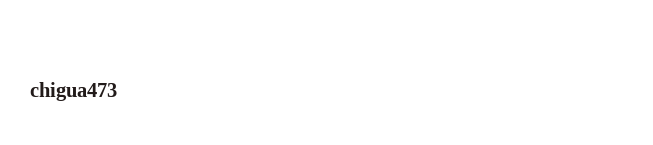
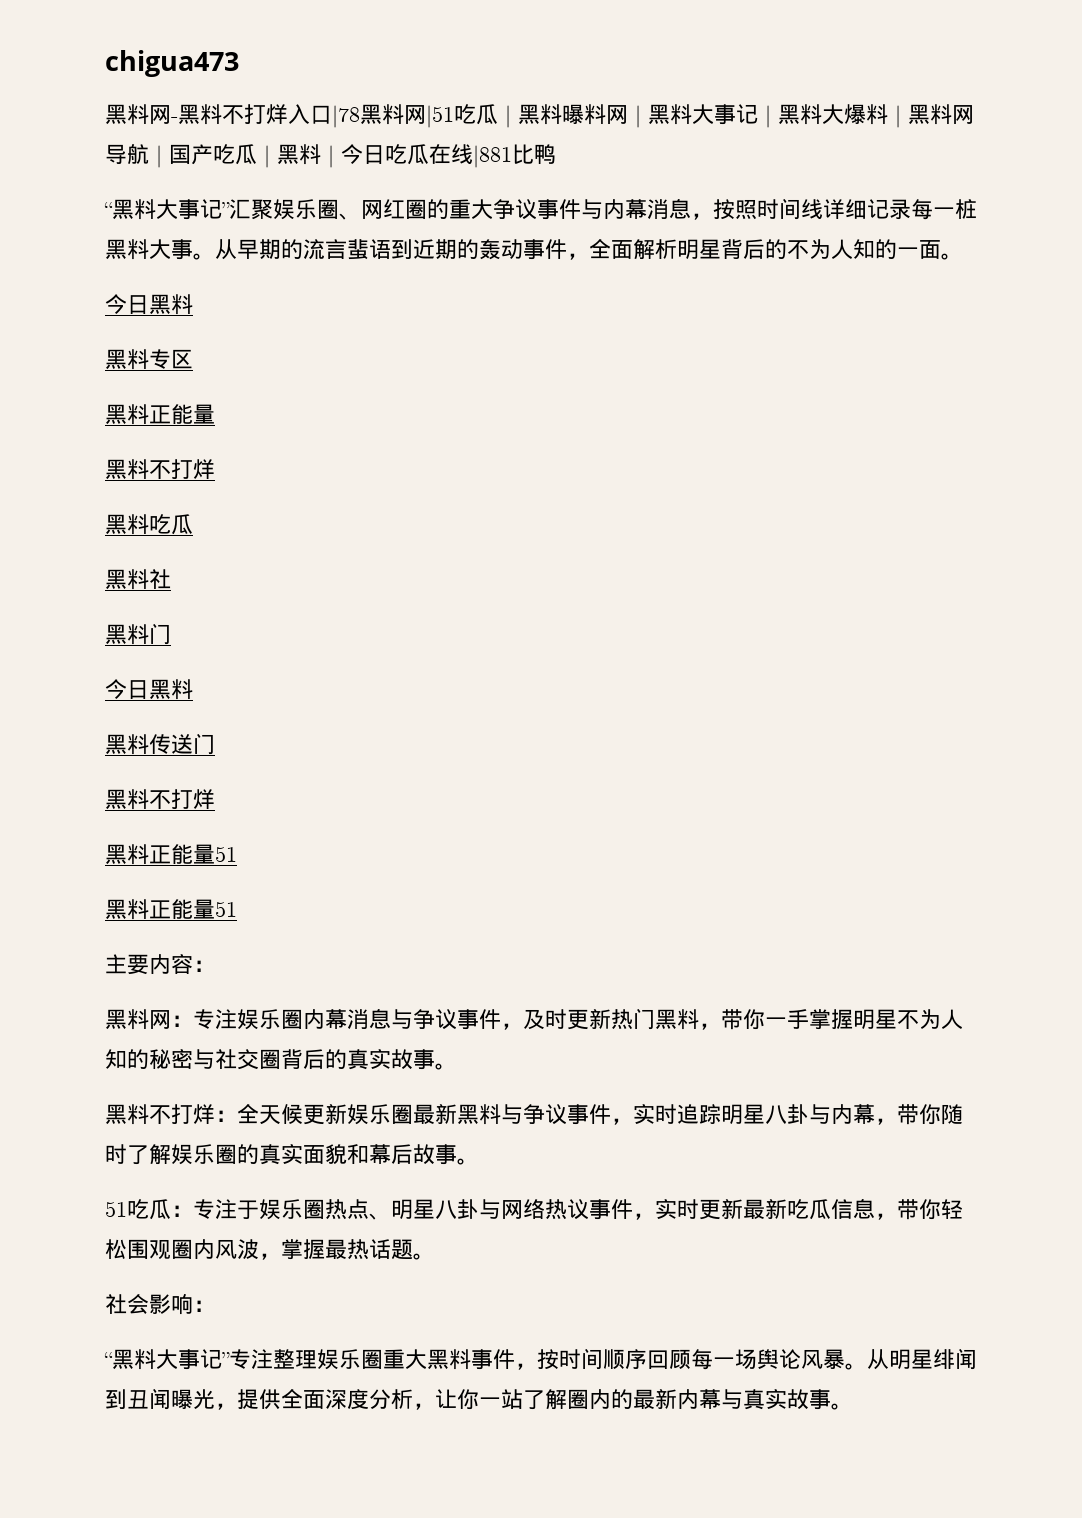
+ 黑料网-黑料不打烊入口|78黑料网|51吃瓜 | 黑料曝料网 | 黑料大事记 | 黑料大爆料 | 黑料网导航 | 国产吃瓜 | 黑料 | 今日吃瓜在线|881比鸭
+ “黑料大事记”汇聚娱乐圈、网红圈的重大争议事件与内幕消息，按照时间线详细记录每一桩黑料大事。从早期的流言蜚语到近期的轰动事件，全面解析明星背后的不为人知的一面。
+ 今日黑料
+ 黑料专区
+ 黑料正能量
+ 黑料不打烊
+ 黑料吃瓜
+ 黑料社
+ 黑料门
+ 今日黑料
+ 黑料传送门
+ 黑料不打烊
+ 黑料正能量51
+ 黑料正能量51
+ 主要内容：
+ 黑料网：专注娱乐圈内幕消息与争议事件，及时更新热门黑料，带你一手掌握明星不为人知的秘密与社交圈背后的真实故事。
+ 黑料不打烊：全天候更新娱乐圈最新黑料与争议事件，实时追踪明星八卦与内幕，带你随时了解娱乐圈的真实面貌和幕后故事。
+ 51吃瓜：专注于娱乐圈热点、明星八卦与网络热议事件，实时更新最新吃瓜信息，带你轻松围观圈内风波，掌握最热话题。
+ 社会影响：
+ “黑料大事记”专注整理娱乐圈重大黑料事件，按时间顺序回顾每一场舆论风暴。从明星绯闻到丑闻曝光，提供全面深度分析，让你一站了解圈内的最新内幕与真实故事。

